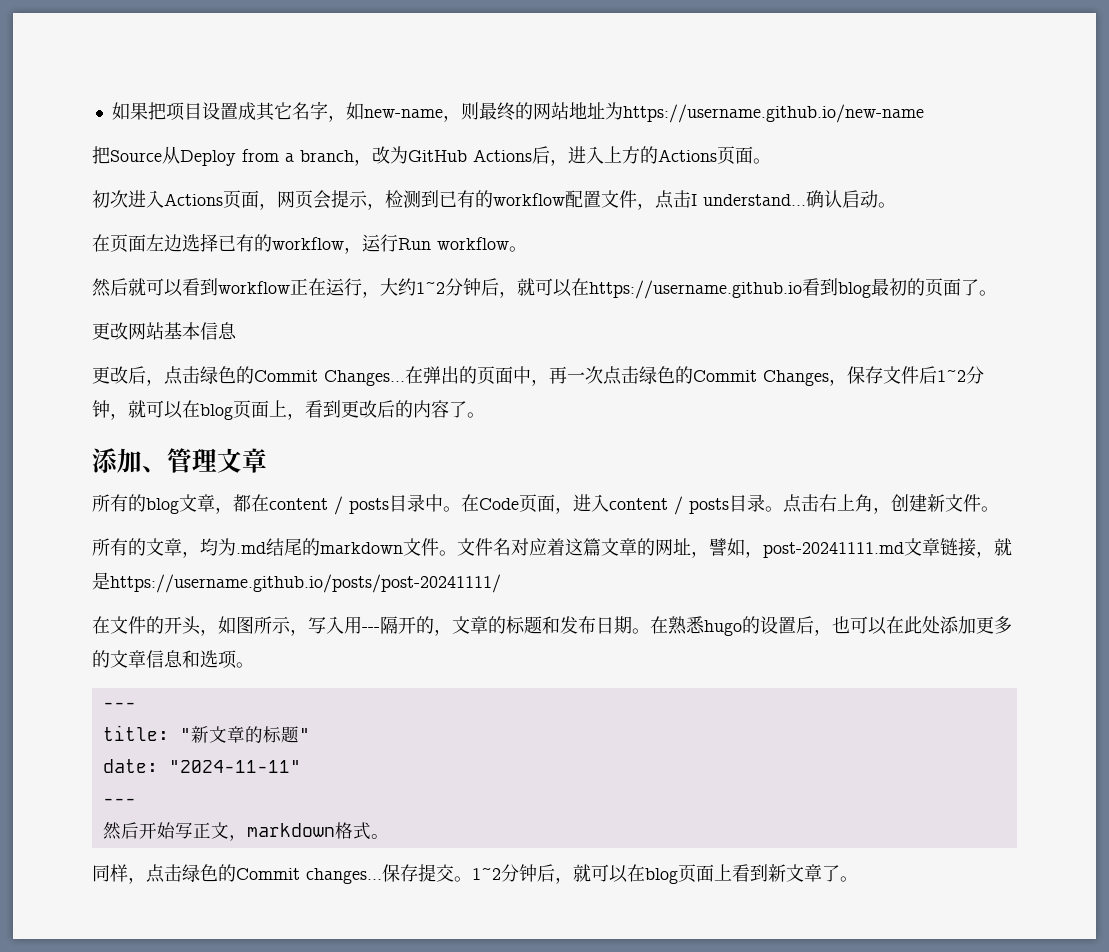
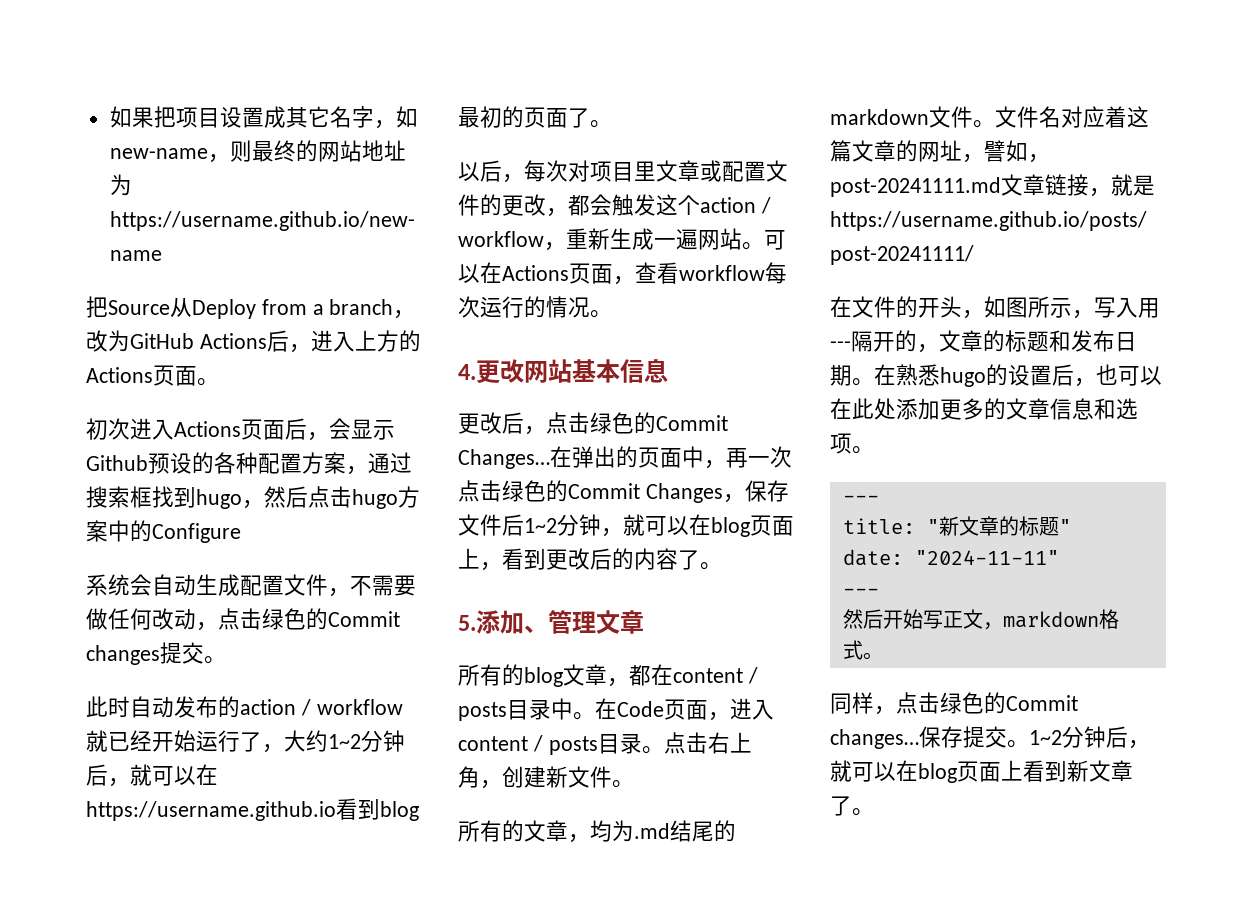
- 初次进入Actions页面，网页会提示，检测到已有的workflow配置文件，点击I understand…确认启动。
- 在页面左边选择已有的workflow，运行Run workflow。
- 然后就可以看到workflow正在运行，大约1~2分钟后，就可以在https://username.github.io看到blog最初的页面了。
+ 初次进入Actions页面后，会显示Github预设的各种配置方案，通过搜索框找到hugo，然后点击hugo方案中的Configure
+ 系统会自动生成配置文件，不需要做任何改动，点击绿色的Commit changes提交。
+ 此时自动发布的action / workflow就已经开始运行了，大约1~2分钟后，就可以在https://username.github.io看到blog最初的页面了。
- 更改网站基本信息
+ 以后，每次对项目里文章或配置文件的更改，都会触发这个action / workflow，重新生成一遍网站。可以在Actions页面，查看workflow每次运行的情况。
+ 4.更改网站基本信息
- 添加、管理文章
+ 5.添加、管理文章

